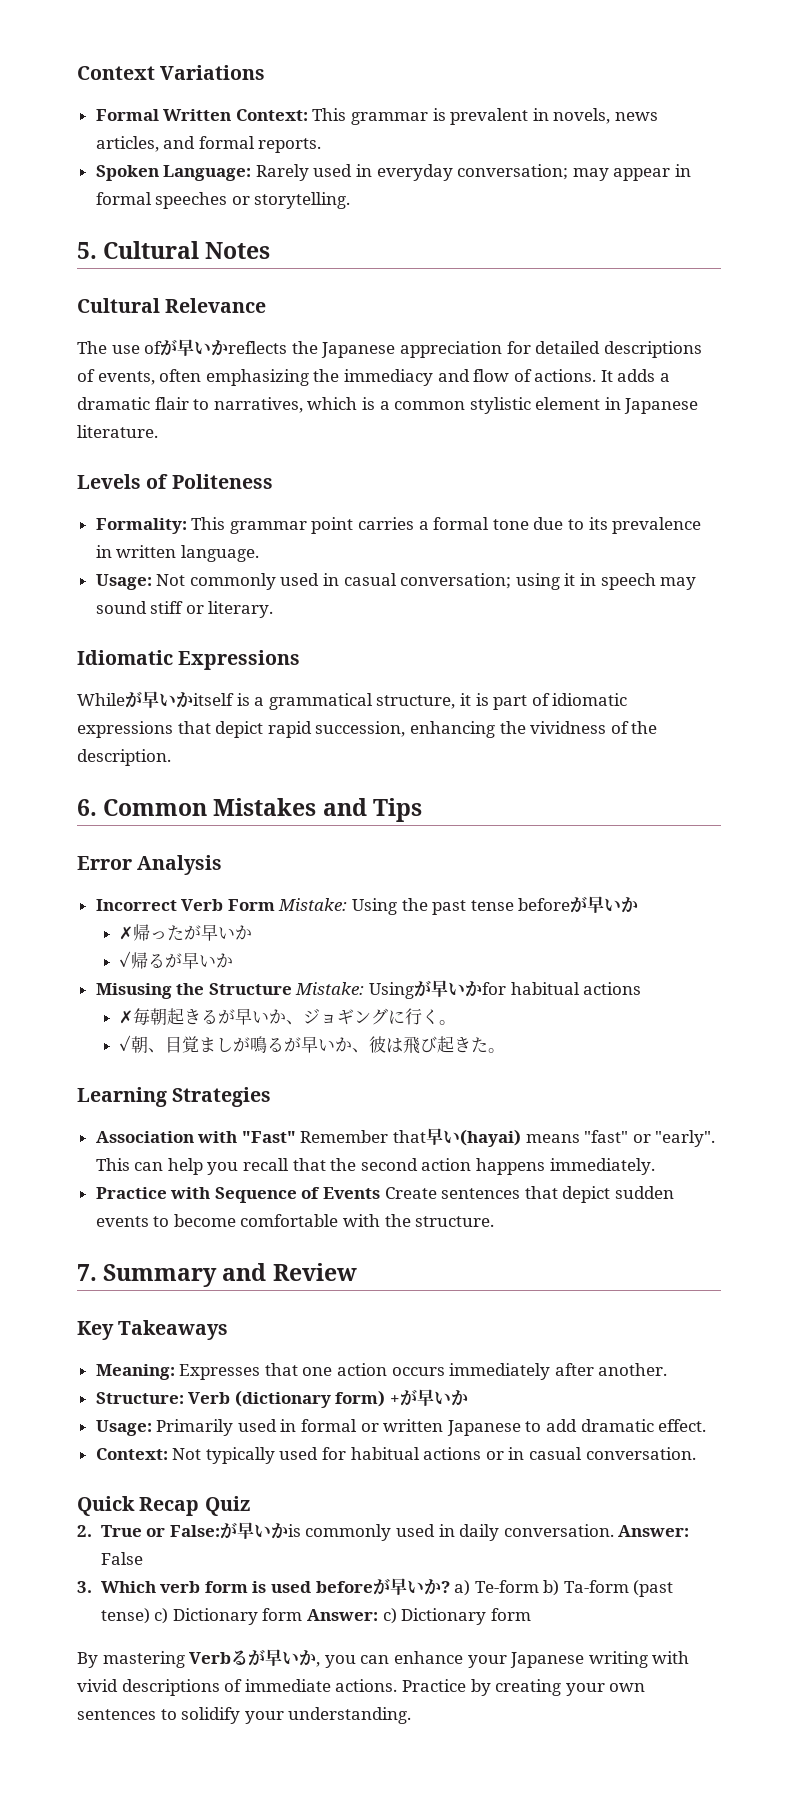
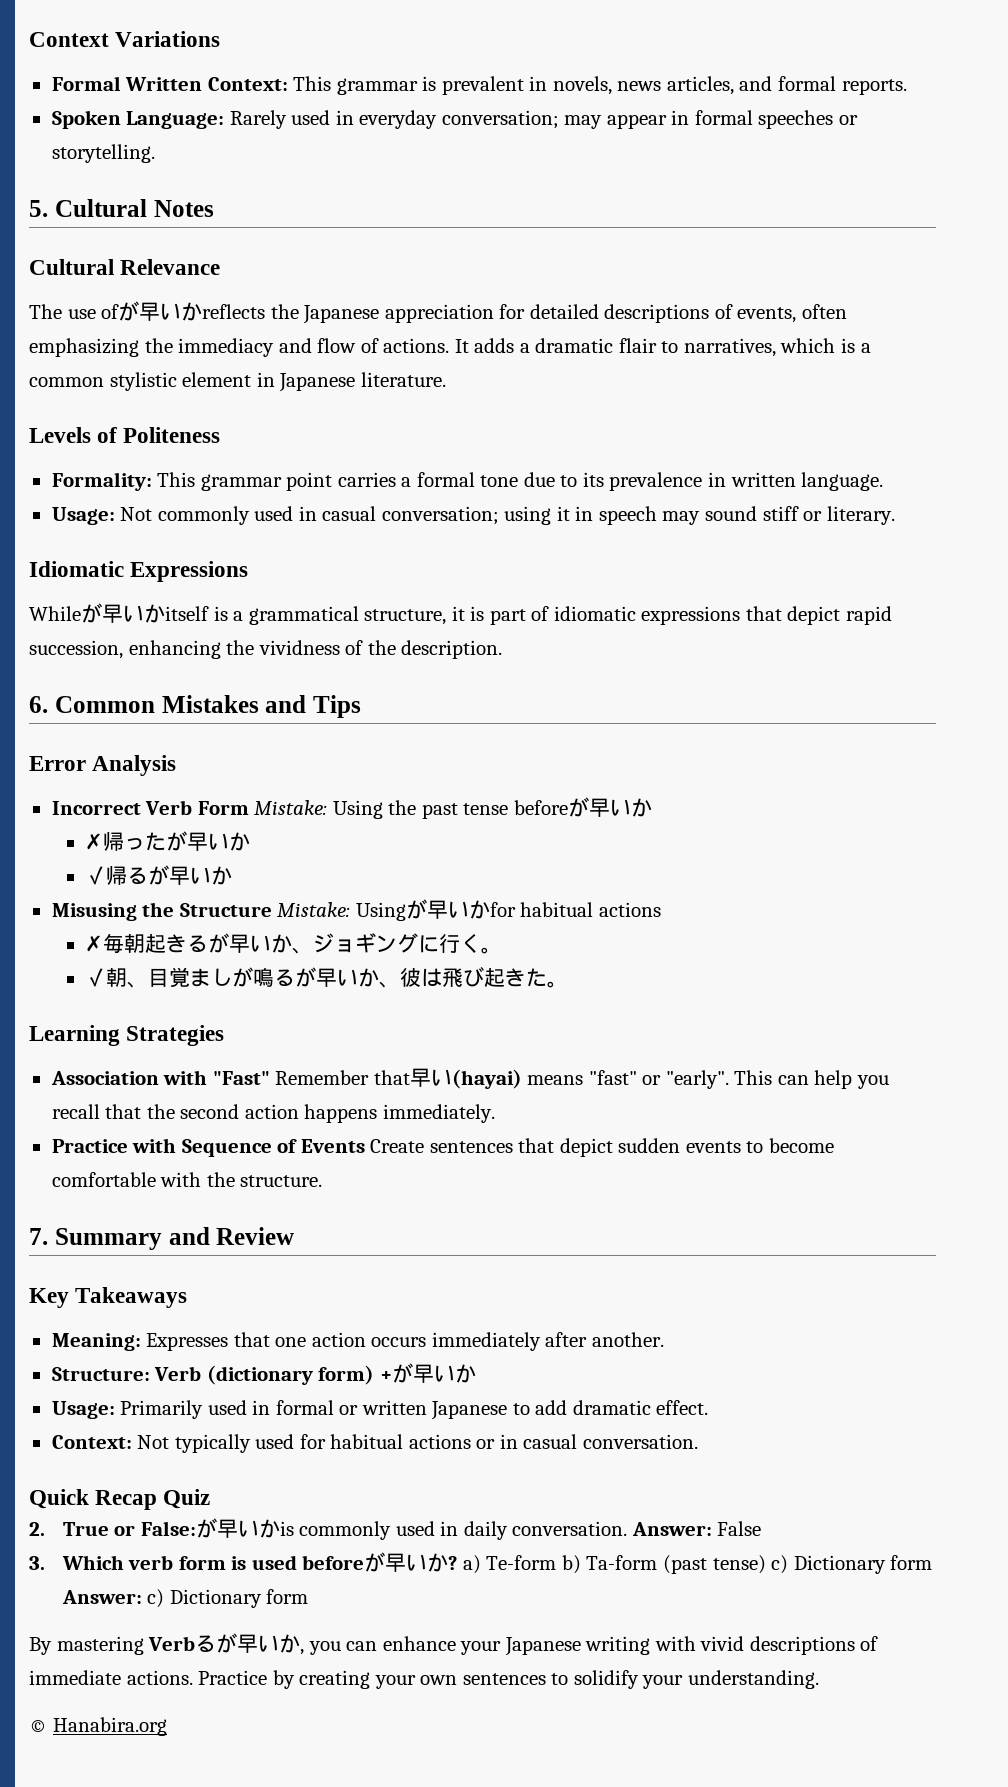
+ © Hanabira.org

